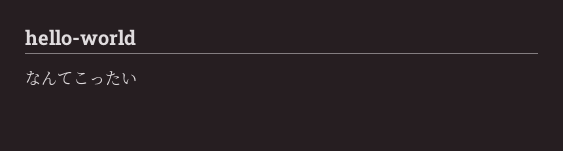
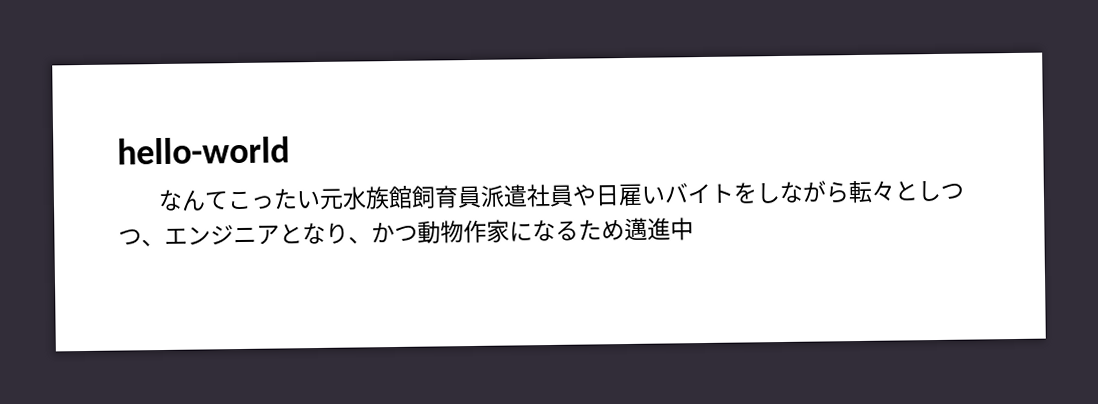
- なんてこったい
+ なんてこったい元水族館飼育員派遣社員や日雇いバイトをしながら転々としつつ、エンジニアとなり、かつ動物作家になるため邁進中

